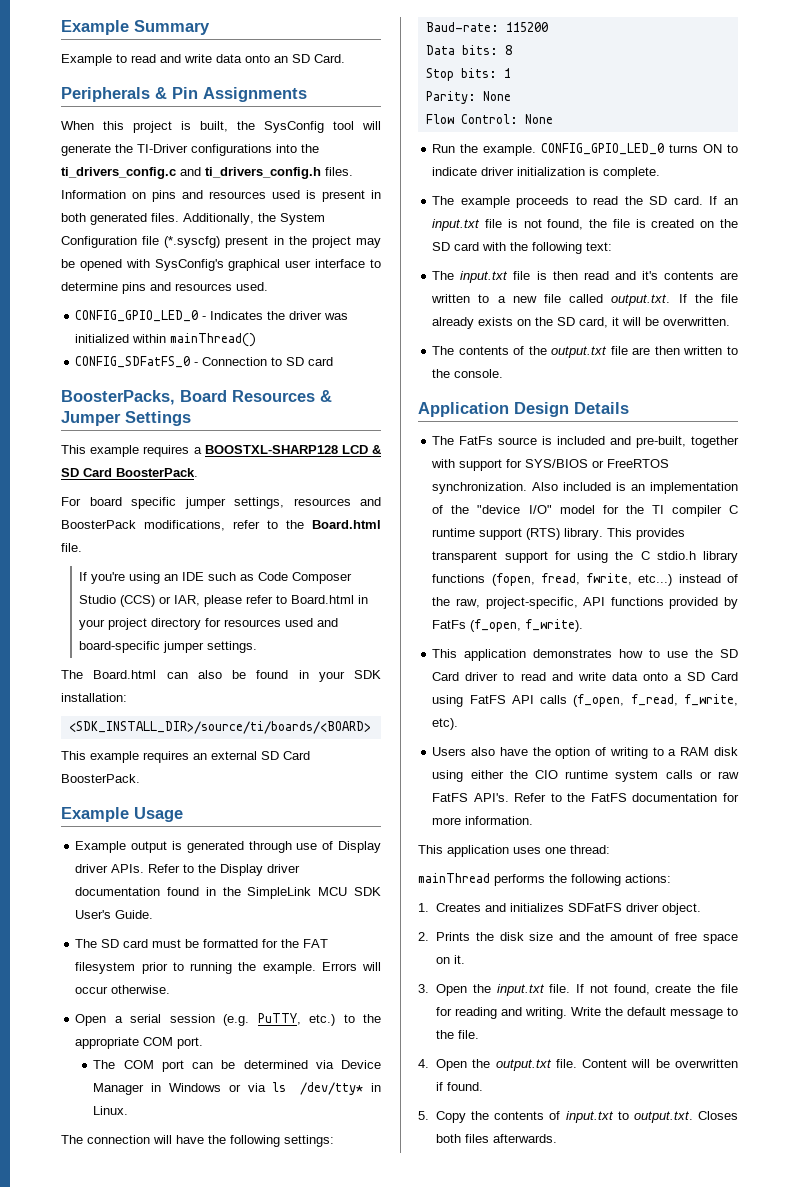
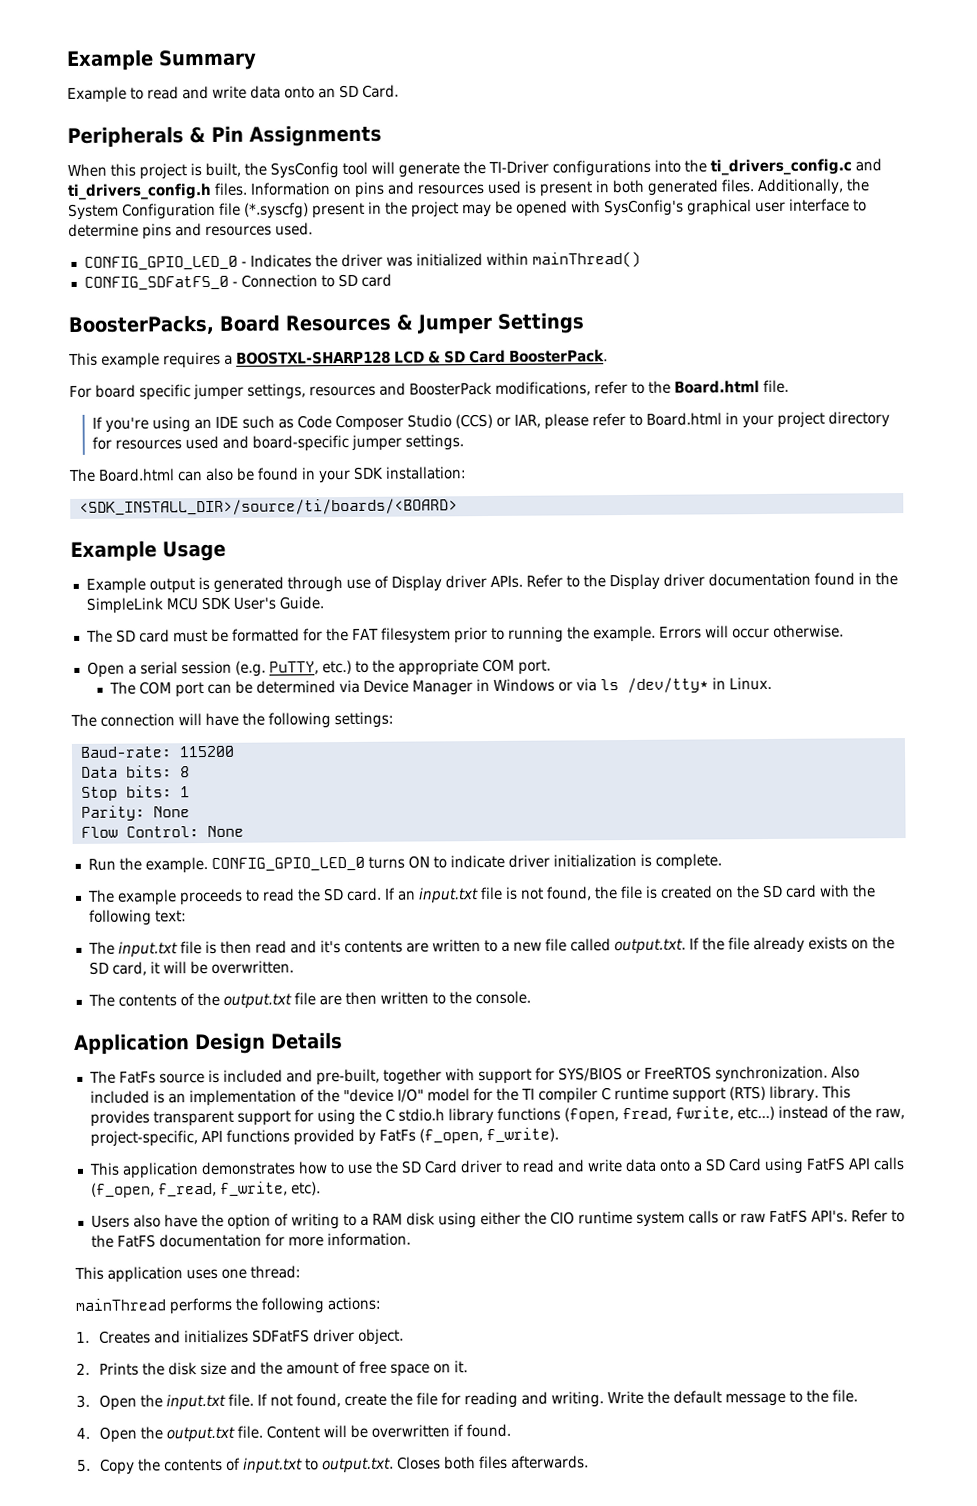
- This example requires an external SD Card BoosterPack.

